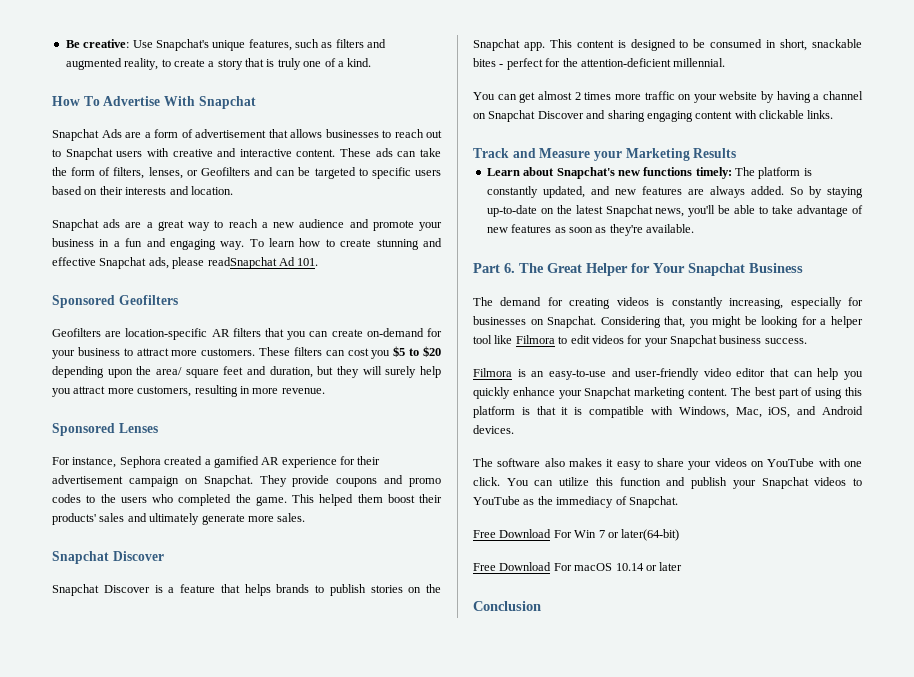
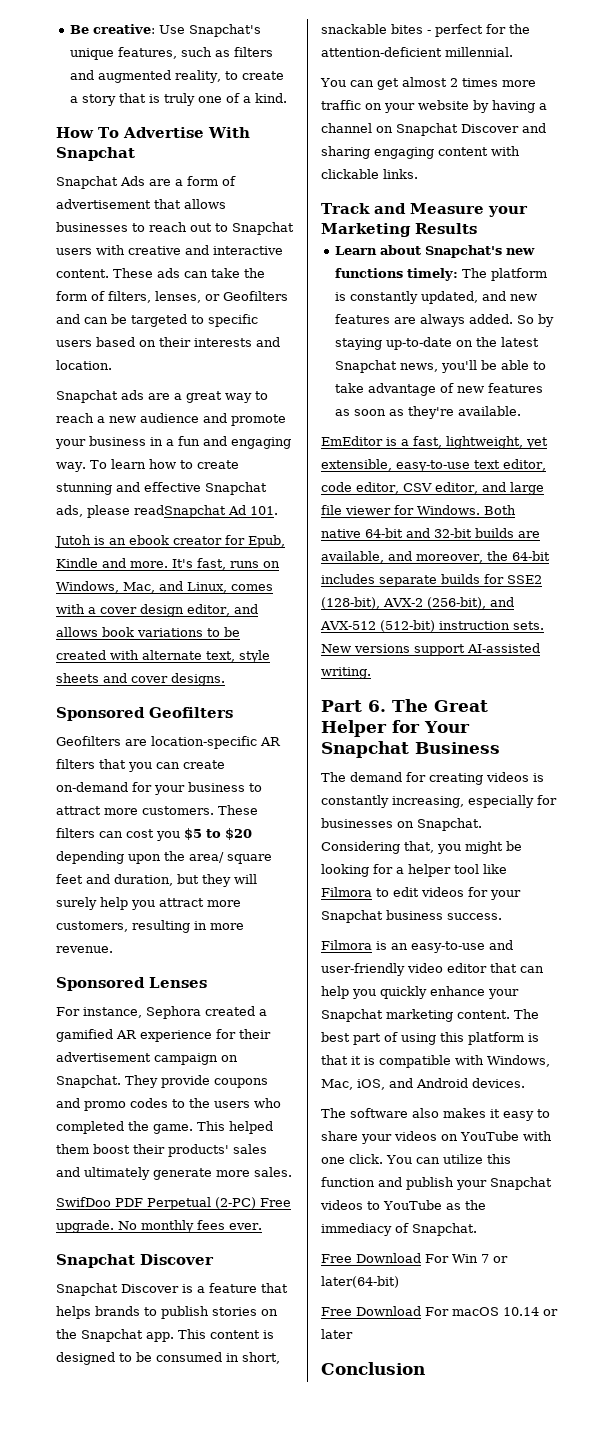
+ Jutoh is an ebook creator for Epub, Kindle and more. It's fast, runs on Windows, Mac, and Linux, comes with a cover design editor, and allows book variations to be created with alternate text, style sheets and cover designs.
+ SwifDoo PDF Perpetual (2-PC) Free upgrade. No monthly fees ever.
+ EmEditor is a fast, lightweight, yet extensible, easy-to-use text editor, code editor, CSV editor, and large file viewer for Windows. Both native 64-bit and 32-bit builds are available, and moreover, the 64-bit includes separate builds for SSE2 (128-bit), AVX-2 (256-bit), and AVX-512 (512-bit) instruction sets. New versions support AI-assisted writing.

